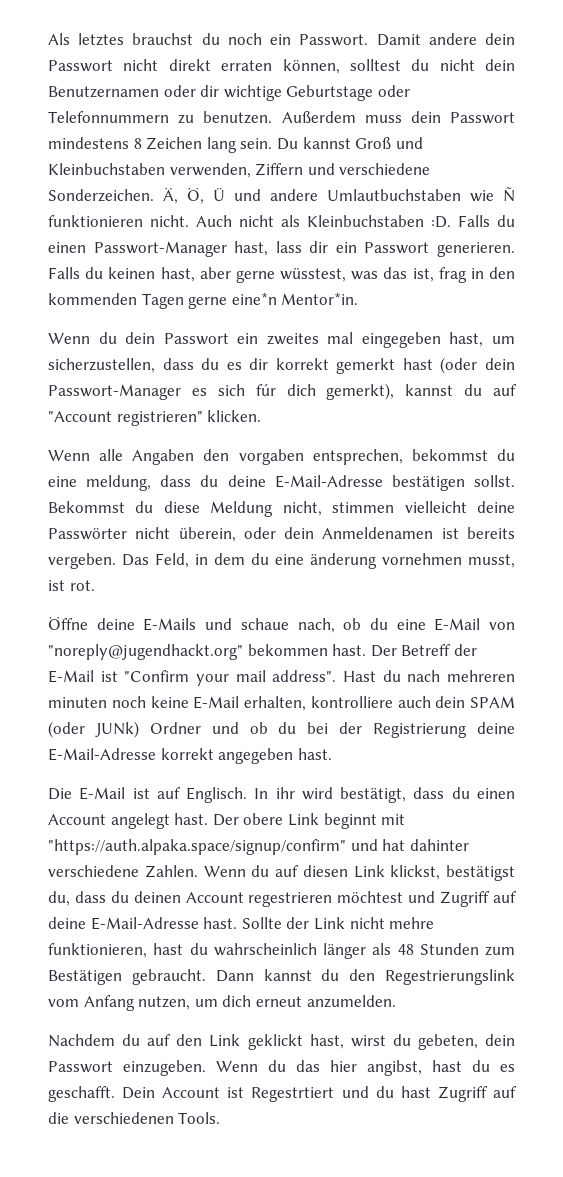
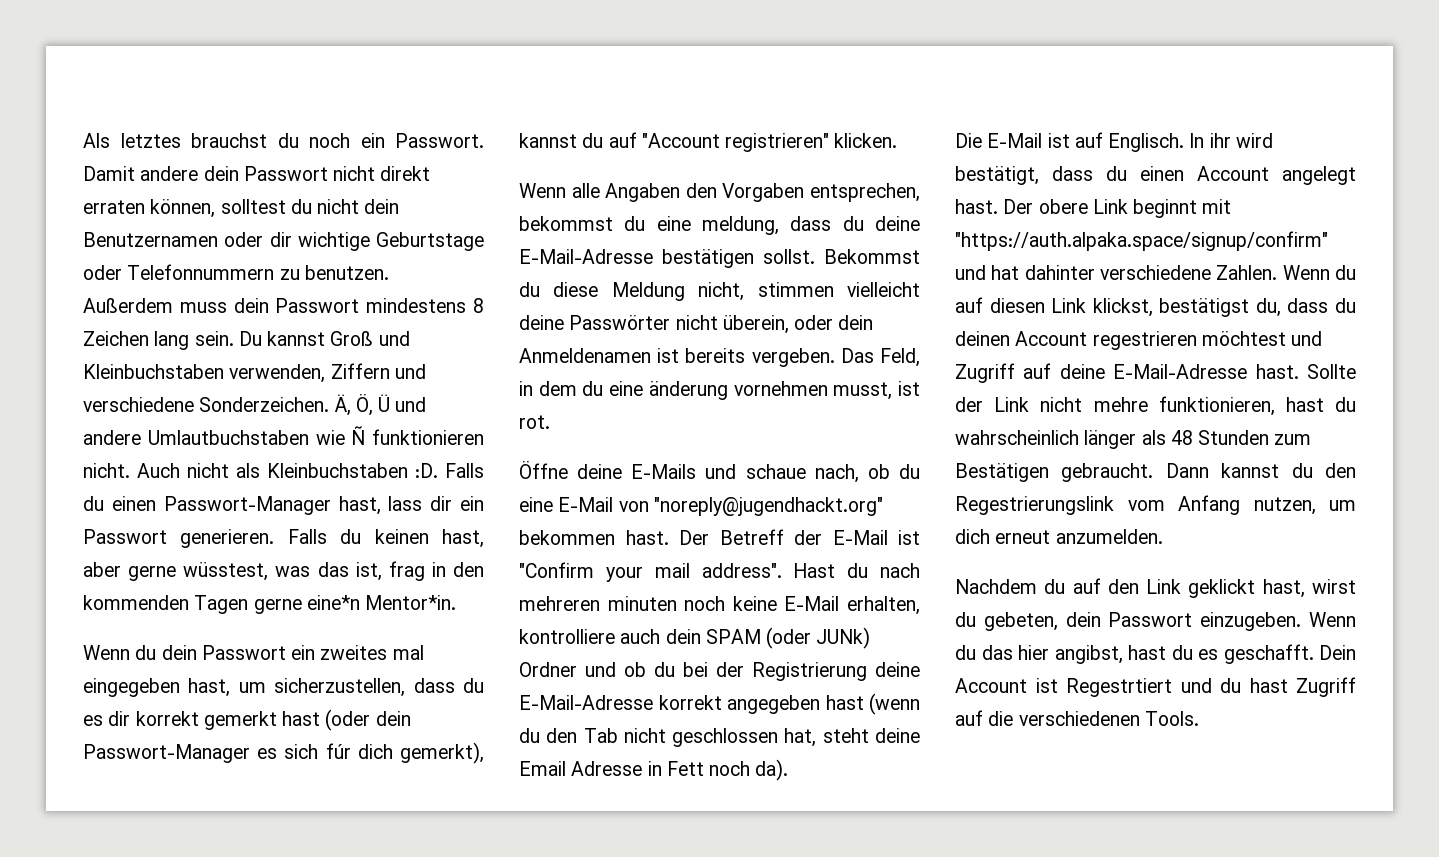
- Wenn alle Angaben den vorgaben entsprechen, bekommst du eine meldung, dass du deine E-Mail-Adresse bestätigen sollst.
+ Wenn alle Angaben den Vorgaben entsprechen, bekommst du eine meldung, dass du deine E-Mail-Adresse bestätigen sollst.
- Hast du nach mehreren minuten noch keine E-Mail erhalten, kontrolliere auch dein SPAM (oder JUNk) Ordner und ob du bei der Registrierung deine E-Mail-Adresse korrekt angegeben hast.
+ Hast du nach mehreren minuten noch keine E-Mail erhalten, kontrolliere auch dein SPAM (oder JUNk) Ordner und ob du bei der Registrierung deine E-Mail-Adresse korrekt angegeben hast (wenn du den Tab nicht geschlossen hat, steht deine Email Adresse in Fett noch da).

